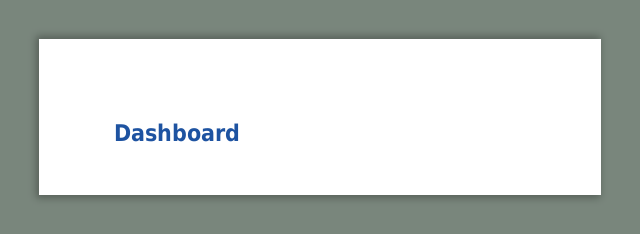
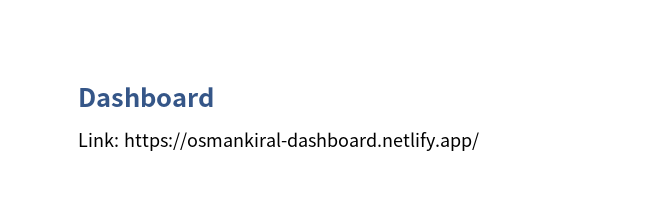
+ Link: https://osmankiral-dashboard.netlify.app/

